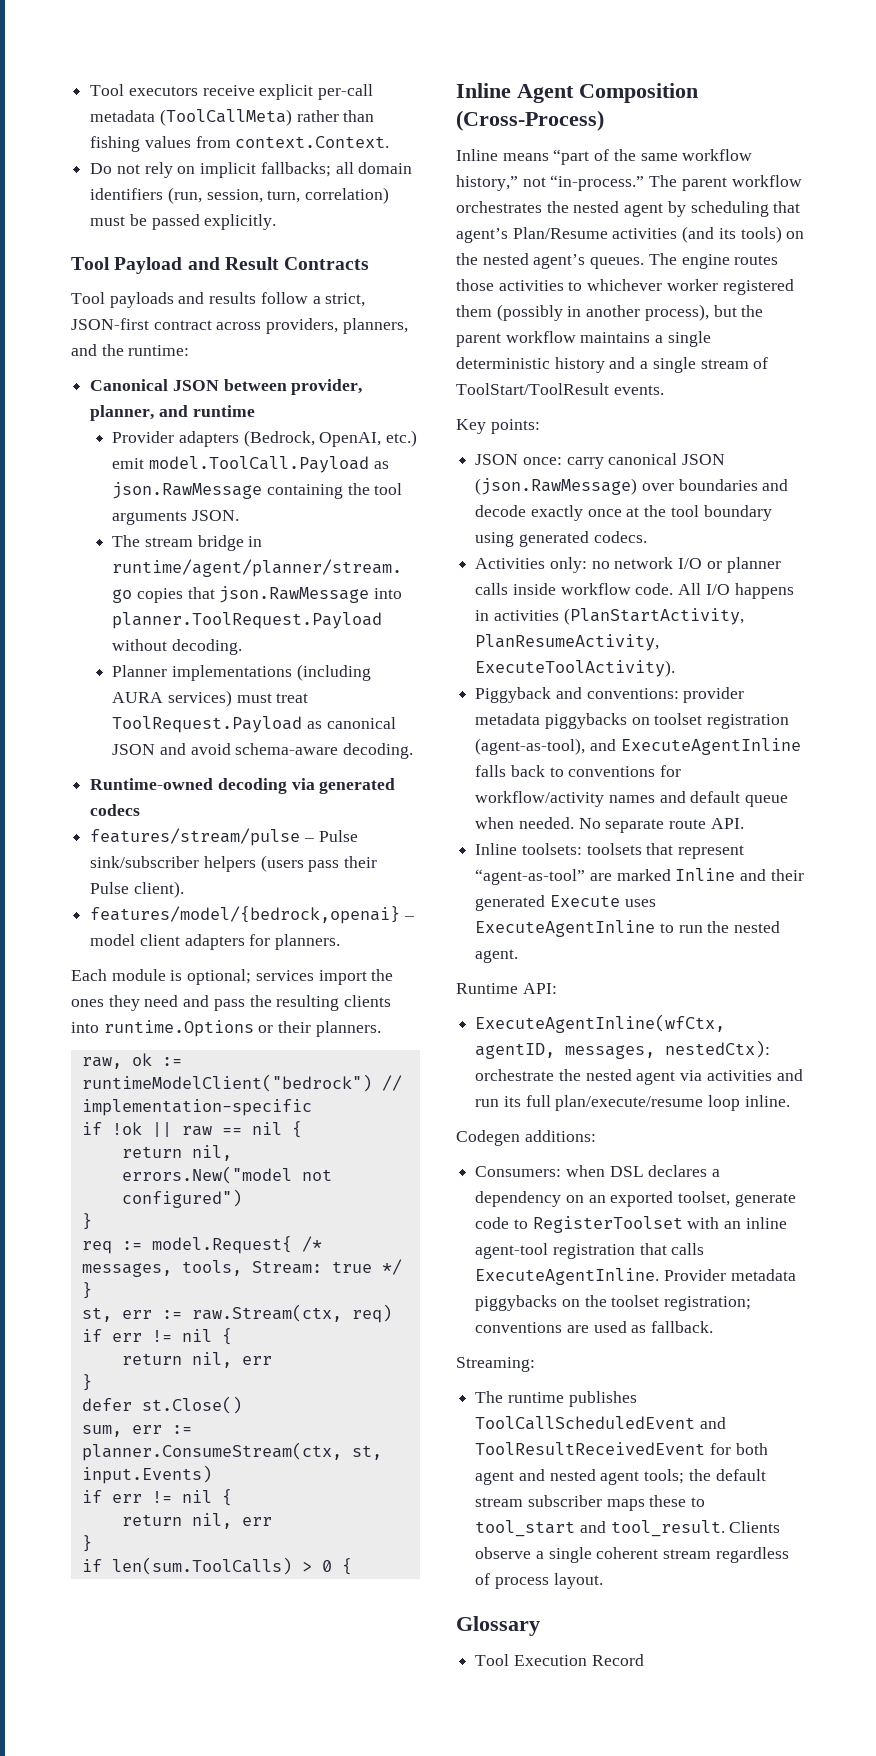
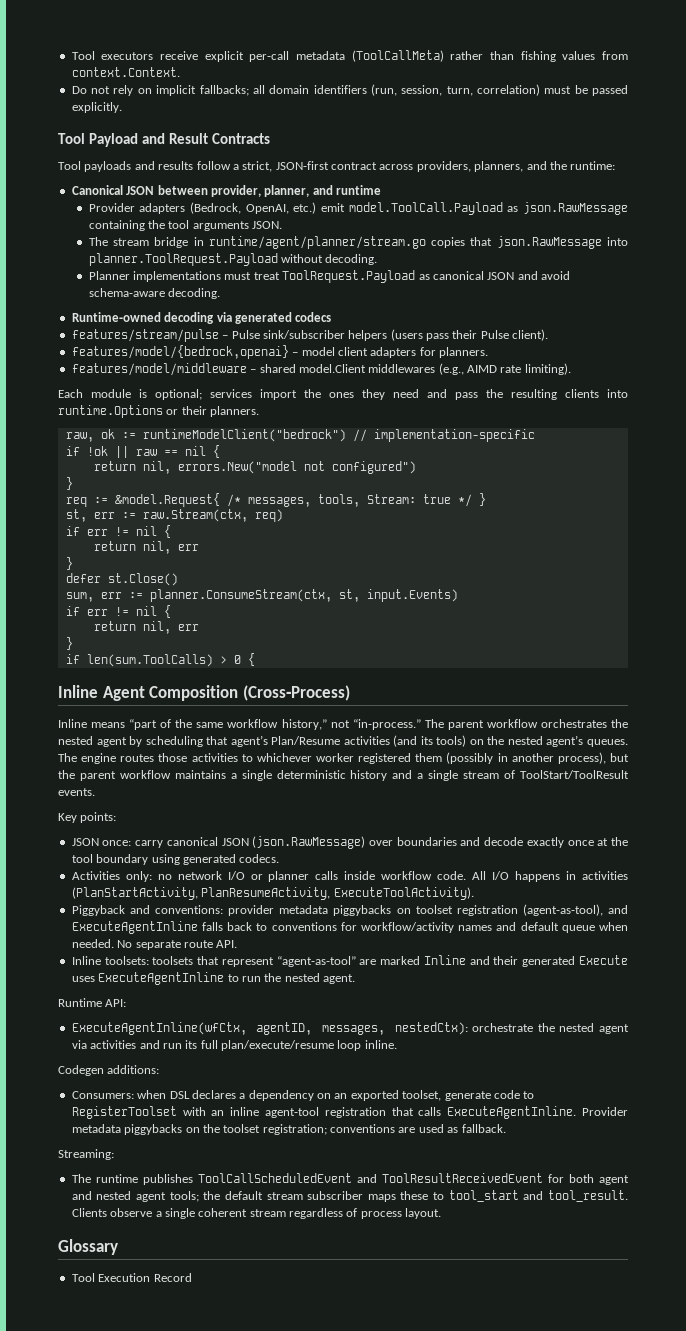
- Planner implementations (including AURA services) must treat ToolRequest.Payload as canonical JSON and avoid schema‑aware decoding.
+ Planner implementations must treat ToolRequest.Payload as canonical JSON and avoid schema‑aware decoding.
+ features/model/middleware – shared model.Client middlewares (e.g., AIMD rate limiting).
- req := model.Request{ /* messages, tools, Stream: true */ }
+ req := &model.Request{ /* messages, tools, Stream: true */ }

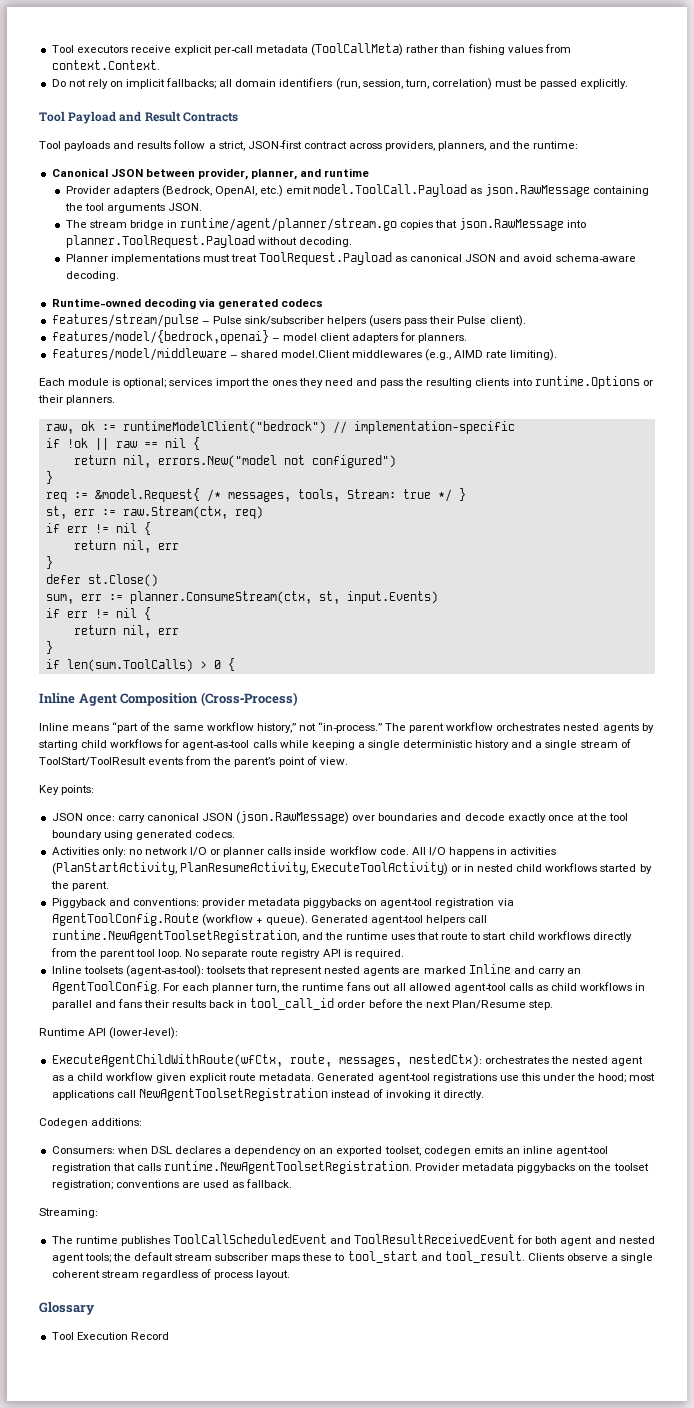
- The parent workflow orchestrates the nested agent by scheduling that agent’s Plan/Resume activities (and its tools) on the nested agent’s queues. The engine routes those activities to whichever worker registered them (possibly in another process), but the parent workflow maintains a single deterministic history and a single stream of ToolStart/ToolResult events.
+ The parent workflow orchestrates nested agents by starting child workflows for agent‑as‑tool calls while keeping a single deterministic history and a single stream of ToolStart/ToolResult events from the parent’s point of view.
- All I/O happens in activities (PlanStartActivity, PlanResumeActivity, ExecuteToolActivity).
+ All I/O happens in activities (PlanStartActivity, PlanResumeActivity, ExecuteToolActivity) or in nested child workflows started by the parent.
- Piggyback and conventions: provider metadata piggybacks on toolset registration (agent‑as‑tool), and ExecuteAgentInline falls back to conventions for workflow/activity names and default queue when needed. No separate route API.
- Inline toolsets: toolsets that represent “agent‑as‑tool” are marked Inline and their generated Execute uses ExecuteAgentInline to run the nested agent.
- Runtime API:
- ExecuteAgentInline(wfCtx, agentID, messages, nestedCtx): orchestrate the nested agent via activities and run its full plan/execute/resume loop inline.
+ Piggyback and conventions: provider metadata piggybacks on agent‑tool registration via AgentToolConfig.Route (workflow + queue). Generated agent‑tool helpers call runtime.NewAgentToolsetRegistration, and the runtime uses that route to start child workflows directly from the parent tool loop. No separate route registry API is required.
+ Inline toolsets (agent‑as‑tool): toolsets that represent nested agents are marked Inline and carry an AgentToolConfig. For each planner turn, the runtime fans out all allowed agent‑tool calls as child workflows in parallel and fans their results back in tool_call_id order before the next Plan/Resume step.
+ Runtime API (lower‑level):
+ ExecuteAgentChildWithRoute(wfCtx, route, messages, nestedCtx): orchestrates the nested agent as a child workflow given explicit route metadata. Generated agent‑tool registrations use this under the hood; most applications call NewAgentToolsetRegistration instead of invoking it directly.
- Consumers: when DSL declares a dependency on an exported toolset, generate code to RegisterToolset with an inline agent‑tool registration that calls ExecuteAgentInline. Provider metadata piggybacks on the toolset registration; conventions are used as fallback.
+ Consumers: when DSL declares a dependency on an exported toolset, codegen emits an inline agent‑tool registration that calls runtime.NewAgentToolsetRegistration. Provider metadata piggybacks on the toolset registration; conventions are used as fallback.

